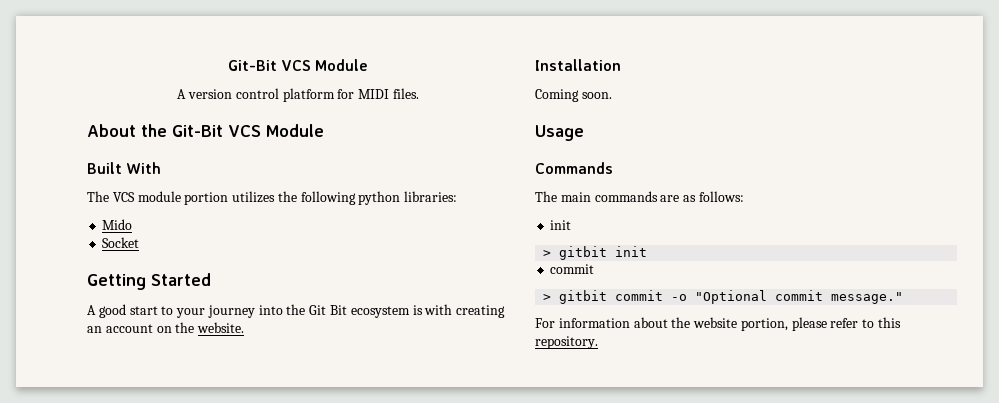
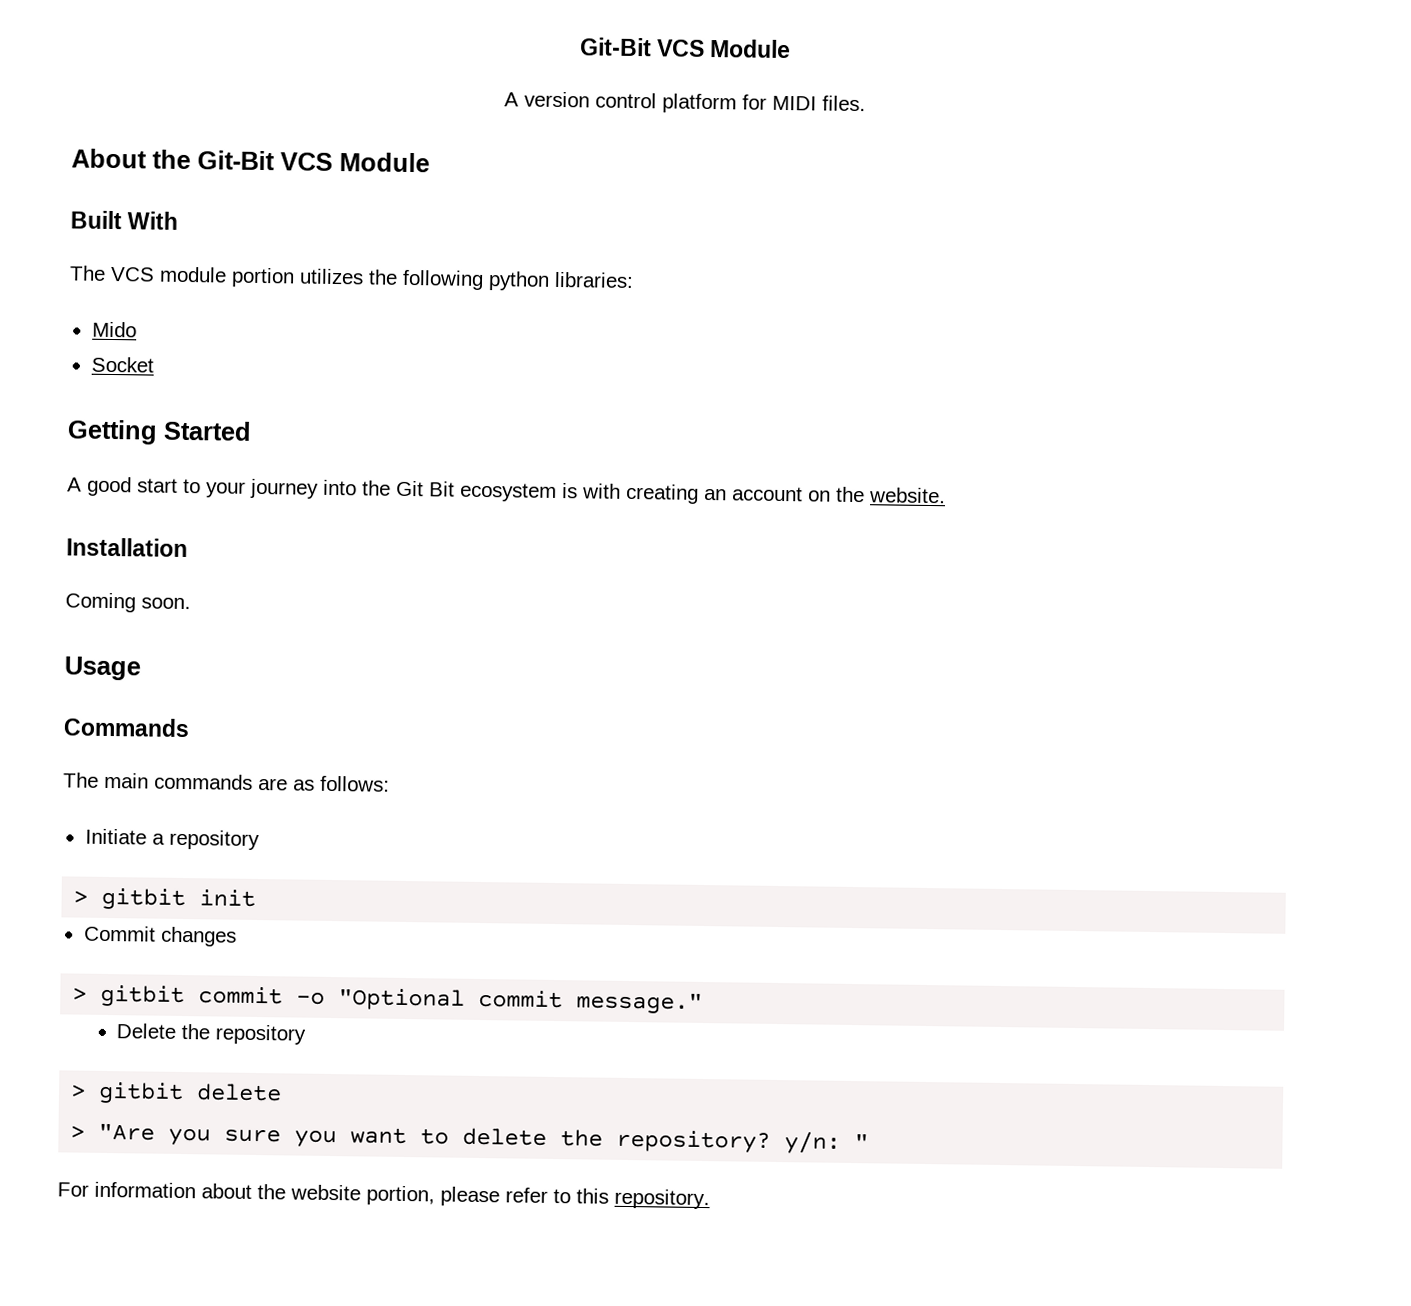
  The main commands are as follows:
- init
+ Initiate a repository
  > gitbit init
- commit
+ Commit changes
+ Delete the repository
+ > gitbit delete
+ > "Are you sure you want to delete the repository? y/n: "

